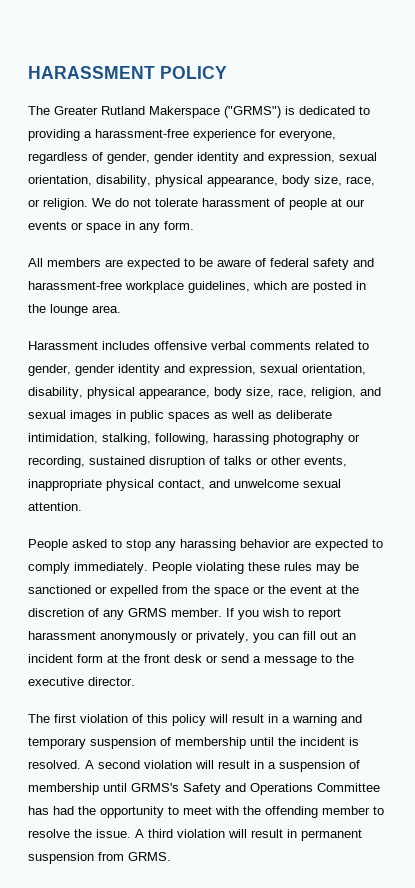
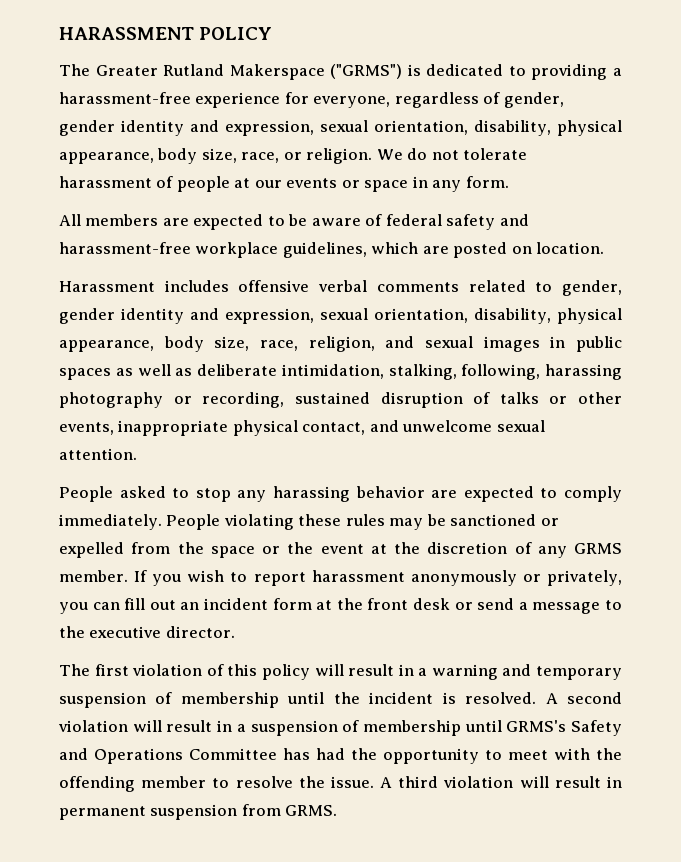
- All members are expected to be aware of federal safety and harassment-free workplace guidelines, which are posted in the lounge area.
+ All members are expected to be aware of federal safety and harassment-free workplace guidelines, which are posted on location.

